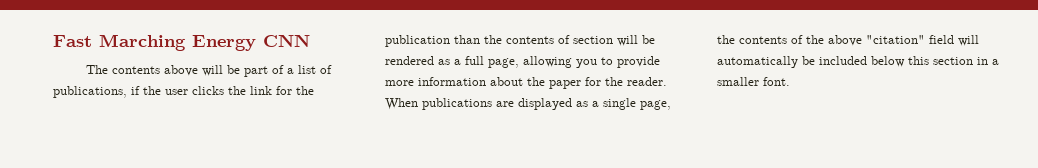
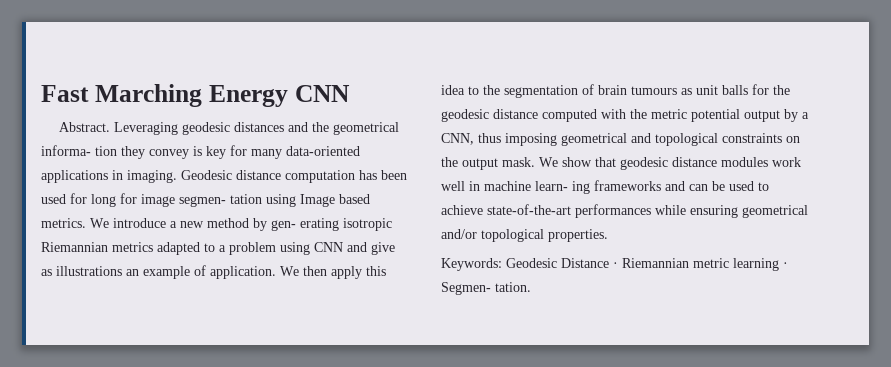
- The contents above will be part of a list of publications, if the user clicks the link for the publication than the contents of section will be rendered as a full page, allowing you to provide more information about the paper for the reader. When publications are displayed as a single page, the contents of the above "citation" field will automatically be included below this section in a smaller font.
+ Abstract. Leveraging geodesic distances and the geometrical informa- tion they convey is key for many data-oriented applications in imaging. Geodesic distance computation has been used for long for image segmen- tation using Image based metrics. We introduce a new method by gen- erating isotropic Riemannian metrics adapted to a problem using CNN and give as illustrations an example of application. We then apply this idea to the segmentation of brain tumours as unit balls for the geodesic distance computed with the metric potential output by a CNN, thus imposing geometrical and topological constraints on the output mask. We show that geodesic distance modules work well in machine learn- ing frameworks and can be used to achieve state-of-the-art performances while ensuring geometrical and/or topological properties.
+ Keywords: Geodesic Distance · Riemannian metric learning · Segmen- tation.

